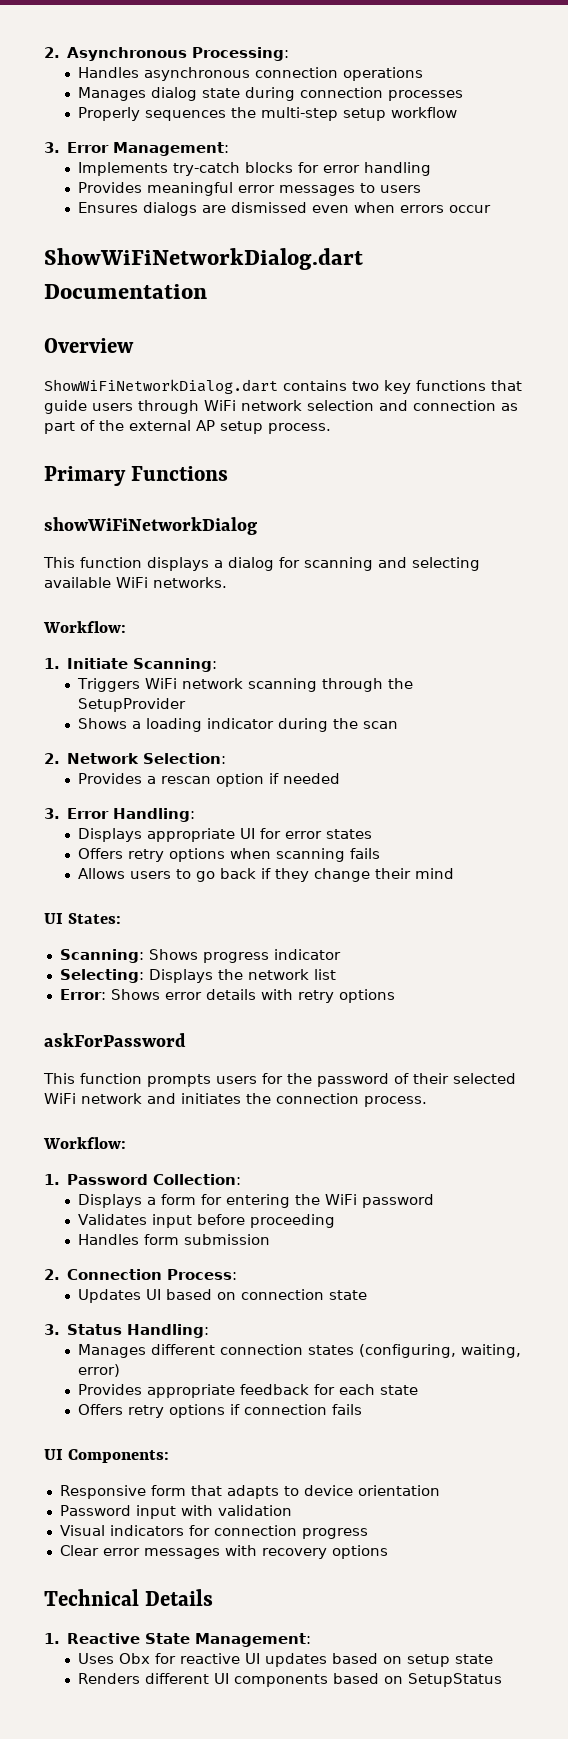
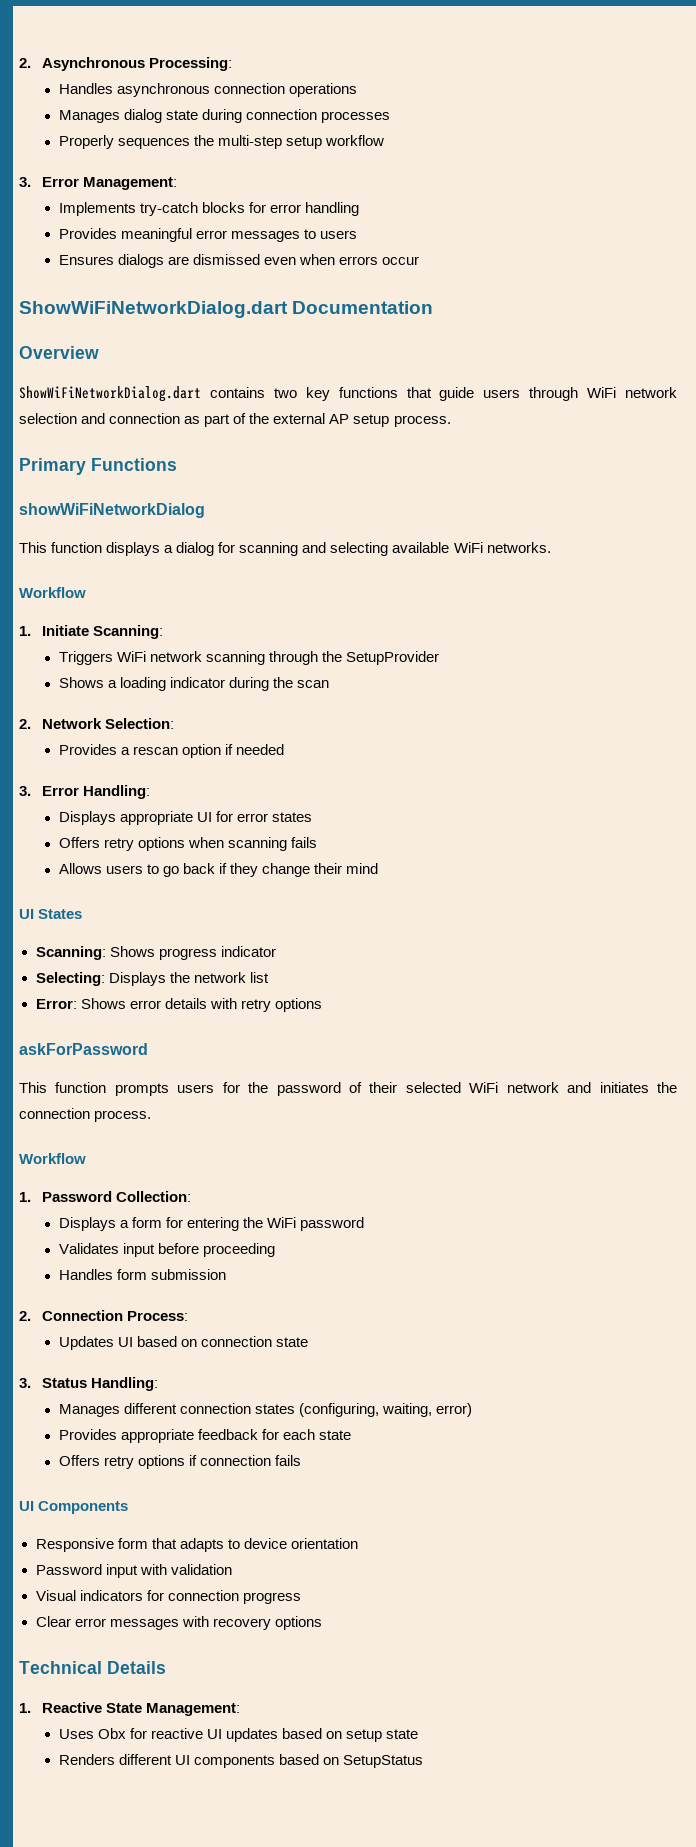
  This function displays a dialog for scanning and selecting available WiFi networks.
- Workflow:
+ Workflow
- UI States:
+ UI States
  This function prompts users for the password of their selected WiFi network and initiates the connection process.
- Workflow:
+ Workflow
- UI Components:
+ UI Components

